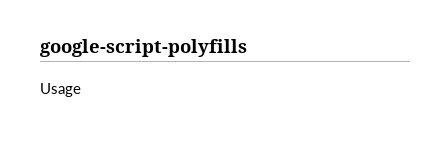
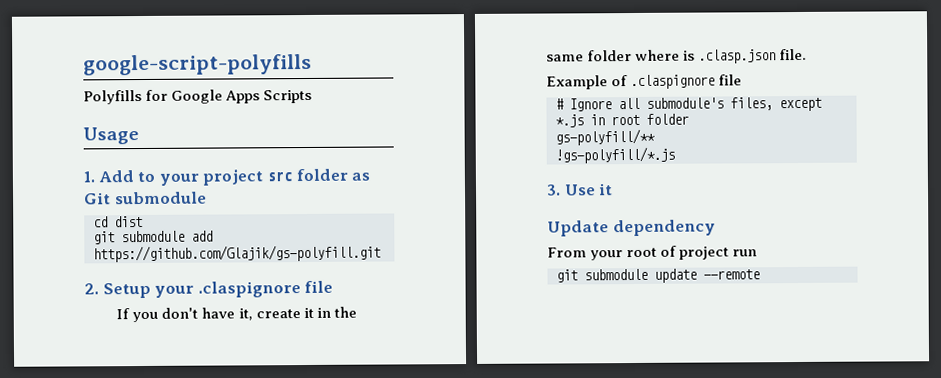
+ Polyfills for Google Apps Scripts
  Usage
+ 1. Add to your project src folder as Git submodule
+ cd dist
+ git submodule add https://github.com/Glajik/gs-polyfill.git
+ 2. Setup your .claspignore file
+ If you don't have it, create it in the same folder where is .clasp.json file.
+ Example of .claspignore file
+ # Ignore all submodule's files, except *.js in root folder
+ gs-polyfill/**
+ !gs-polyfill/*.js
+ 3. Use it
+ Update dependency
+ From your root of project run
+ git submodule update --remote

